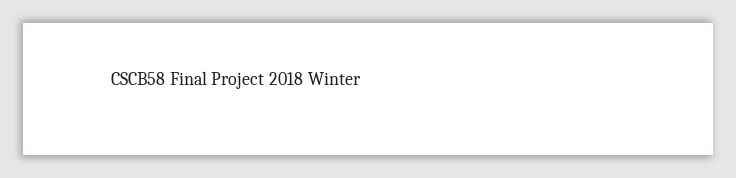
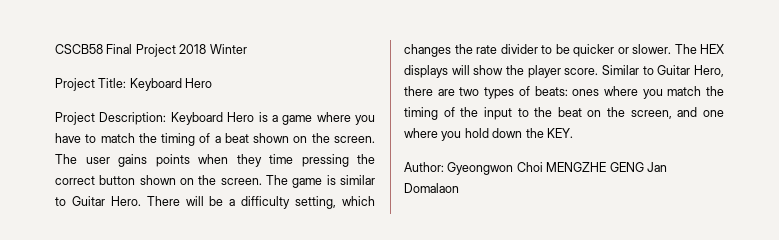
+ Project Title: Keyboard Hero
+ Project Description: Keyboard Hero is a game where you have to match the timing of a beat shown on the screen. The user gains points when they time pressing the correct button shown on the screen. The game is similar to Guitar Hero. There will be a difficulty setting, which changes the rate divider to be quicker or slower. The HEX displays will show the player score. Similar to Guitar Hero, there are two types of beats: ones where you match the timing of the input to the beat on the screen, and one where you hold down the KEY.
+ Author: Gyeongwon Choi MENGZHE GENG Jan Domalaon

